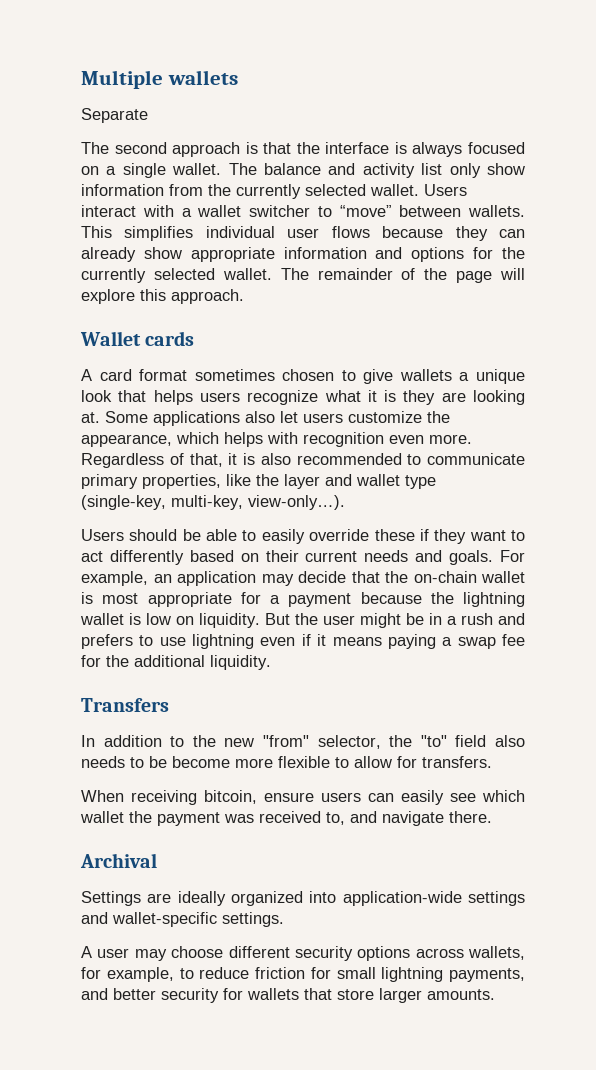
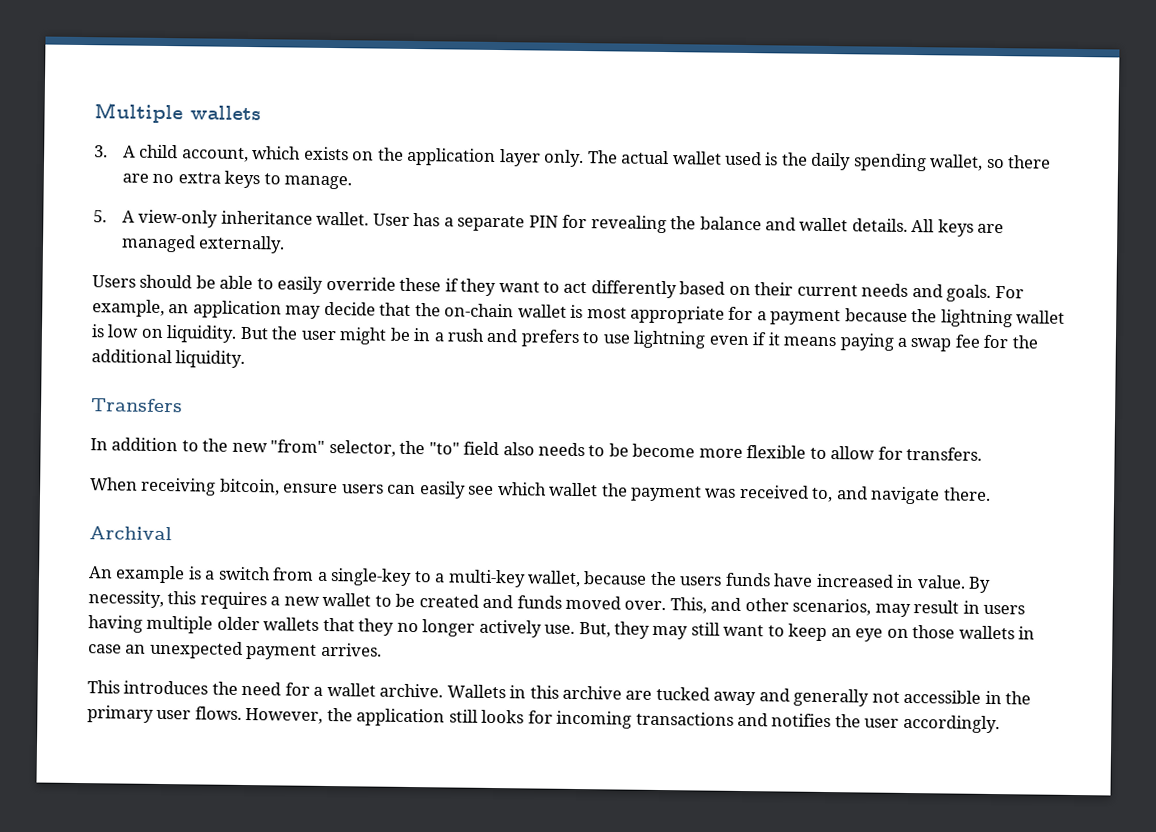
- Separate
- The second approach is that the interface is always focused on a single wallet. The balance and activity list only show information from the currently selected wallet. Users interact with a wallet switcher to “move” between wallets. This simplifies individual user flows because they can already show appropriate information and options for the currently selected wallet. The remainder of the page will explore this approach.
- Wallet cards
- A card format sometimes chosen to give wallets a unique look that helps users recognize what it is they are looking at. Some applications also let users customize the appearance, which helps with recognition even more. Regardless of that, it is also recommended to communicate primary properties, like the layer and wallet type (single-key, multi-key, view-only…).
+ 3. A child account, which exists on the application layer only. The actual wallet used is the daily spending wallet, so there are no extra keys to manage.
+ 5. A view-only inheritance wallet. User has a separate PIN for revealing the balance and wallet details. All keys are managed externally.
- Settings are ideally organized into application-wide settings and wallet-specific settings.
- A user may choose different security options across wallets, for example, to reduce friction for small lightning payments, and better security for wallets that store larger amounts.
+ An example is a switch from a single-key to a multi-key wallet, because the users funds have increased in value. By necessity, this requires a new wallet to be created and funds moved over. This, and other scenarios, may result in users having multiple older wallets that they no longer actively use. But, they may still want to keep an eye on those wallets in case an unexpected payment arrives.
+ This introduces the need for a wallet archive. Wallets in this archive are tucked away and generally not accessible in the primary user flows. However, the application still looks for incoming transactions and notifies the user accordingly.

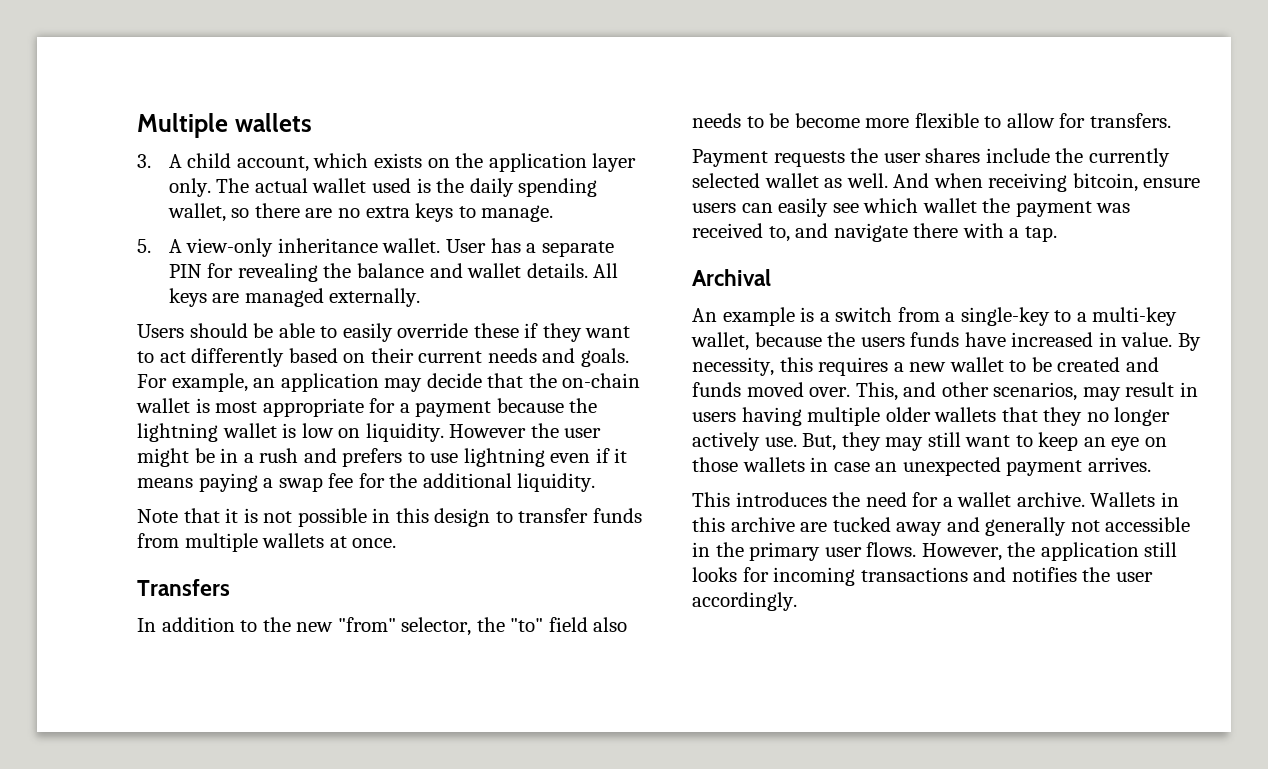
- But the user might be in a rush and prefers to use lightning even if it means paying a swap fee for the additional liquidity.
+ However the user might be in a rush and prefers to use lightning even if it means paying a swap fee for the additional liquidity.
+ Note that it is not possible in this design to transfer funds from multiple wallets at once.
- When receiving bitcoin, ensure users can easily see which wallet the payment was received to, and navigate there.
+ Payment requests the user shares include the currently selected wallet as well. And when receiving bitcoin, ensure users can easily see which wallet the payment was received to, and navigate there with a tap.

